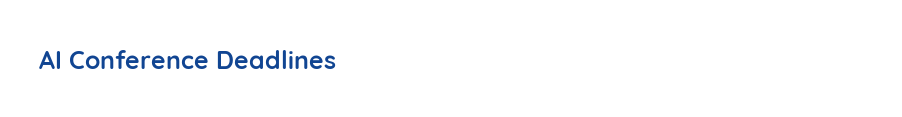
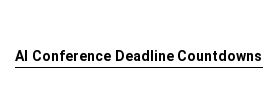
- AI Conference Deadlines
+ AI Conference Deadline Countdowns

